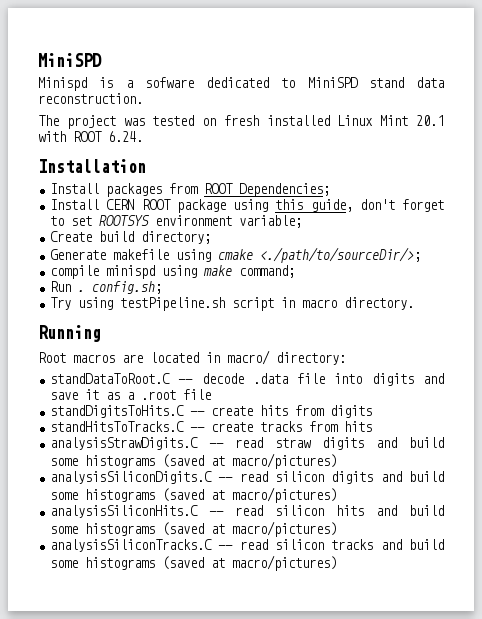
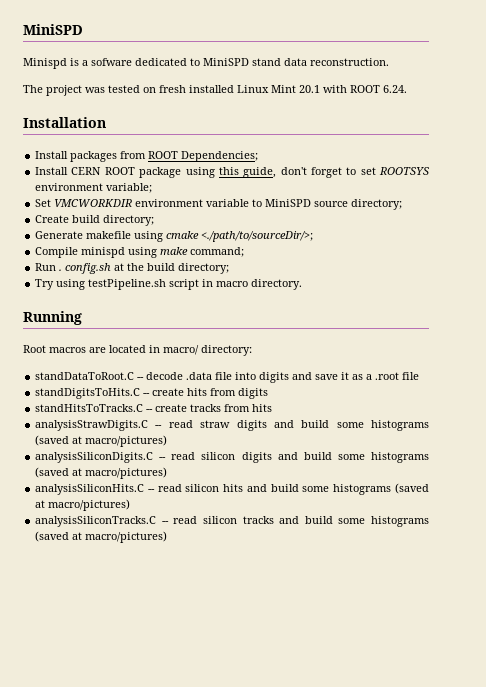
+ Set VMCWORKDIR environment variable to MiniSPD source directory;
- compile minispd using make command;
+ Compile minispd using make command;
- Run . config.sh;
+ Run . config.sh at the build directory;

